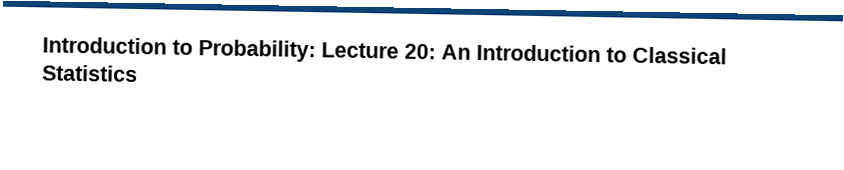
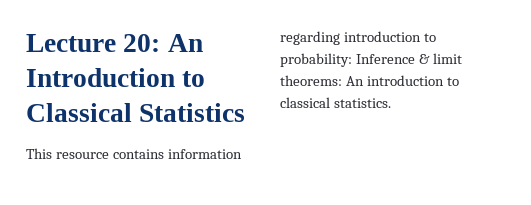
- Introduction to Probability: Lecture 20: An Introduction to Classical Statistics
+ Lecture 20: An Introduction to Classical Statistics
+ This resource contains information regarding introduction to probability: Inference & limit theorems: An introduction to classical statistics.

